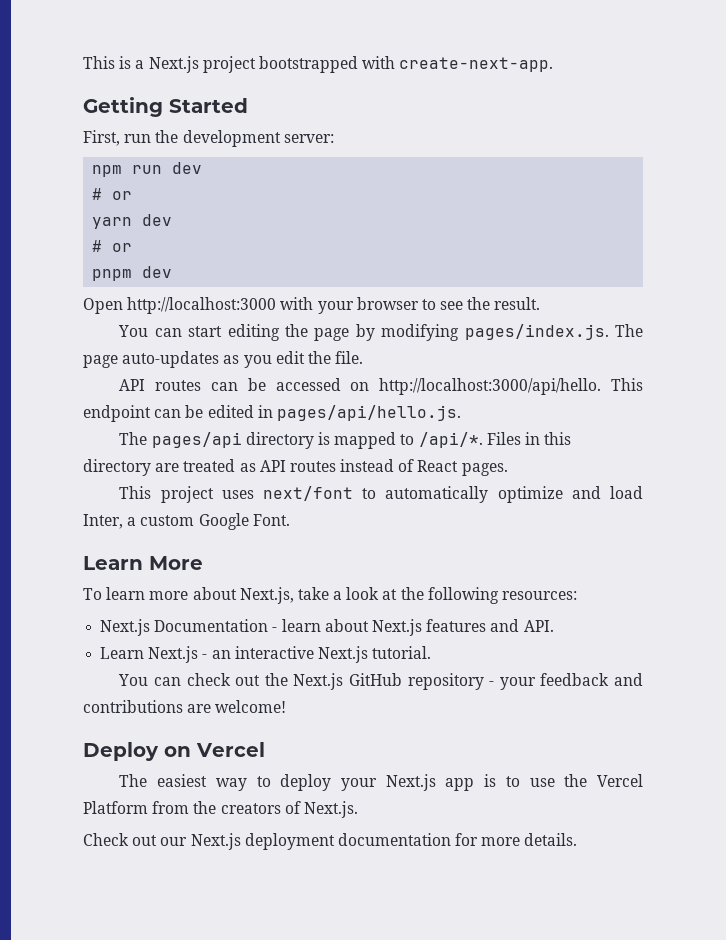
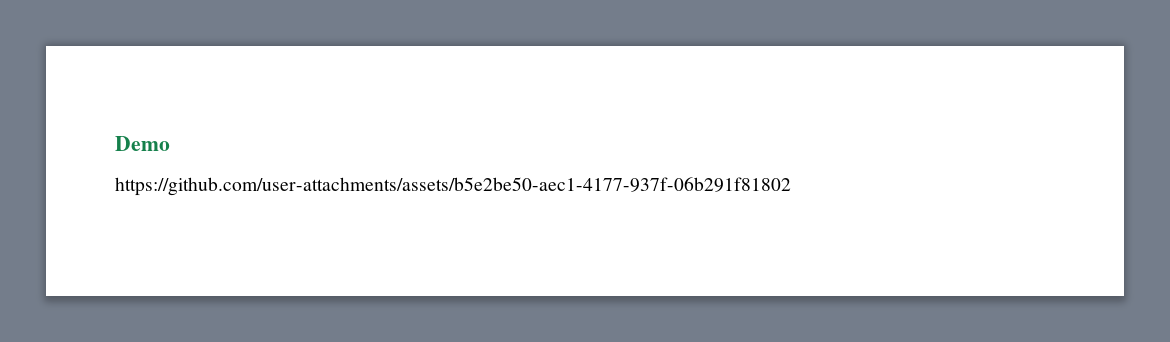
- This is a Next.js project bootstrapped with create-next-app.
- Getting Started
- First, run the development server:
- npm run dev
- # or
- yarn dev
- # or
- pnpm dev
- Open http://localhost:3000 with your browser to see the result.
- You can start editing the page by modifying pages/index.js. The page auto-updates as you edit the file.
- API routes can be accessed on http://localhost:3000/api/hello. This endpoint can be edited in pages/api/hello.js.
- The pages/api directory is mapped to /api/*. Files in this directory are treated as API routes instead of React pages.
- This project uses next/font to automatically optimize and load Inter, a custom Google Font.
- Learn More
- To learn more about Next.js, take a look at the following resources:
- Next.js Documentation - learn about Next.js features and API.
- Learn Next.js - an interactive Next.js tutorial.
- You can check out the Next.js GitHub repository - your feedback and contributions are welcome!
- Deploy on Vercel
- The easiest way to deploy your Next.js app is to use the Vercel Platform from the creators of Next.js.
- Check out our Next.js deployment documentation for more details.
+ Demo
+ https://github.com/user-attachments/assets/b5e2be50-aec1-4177-937f-06b291f81802

